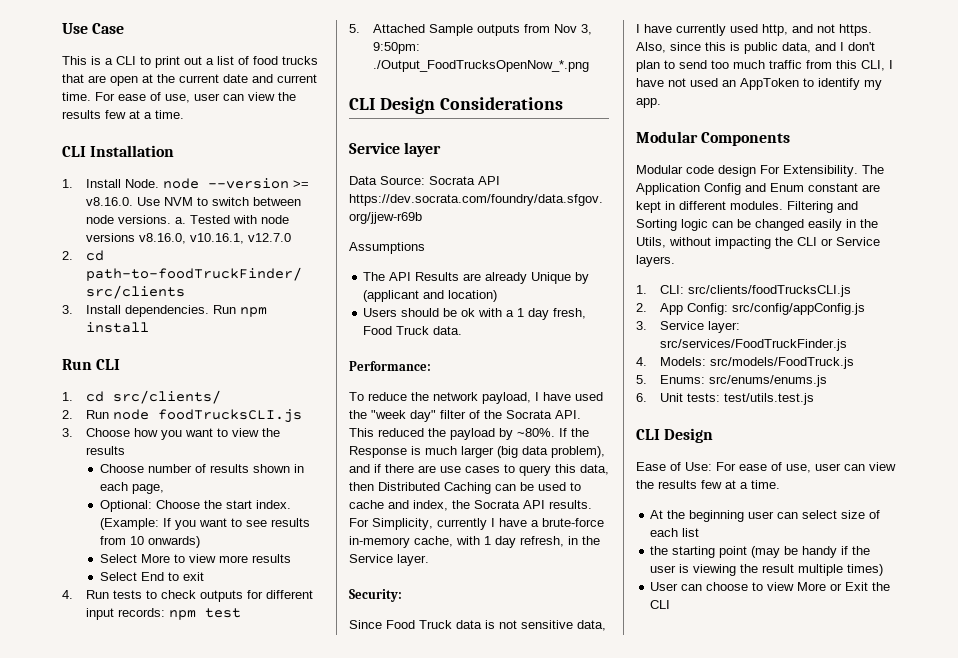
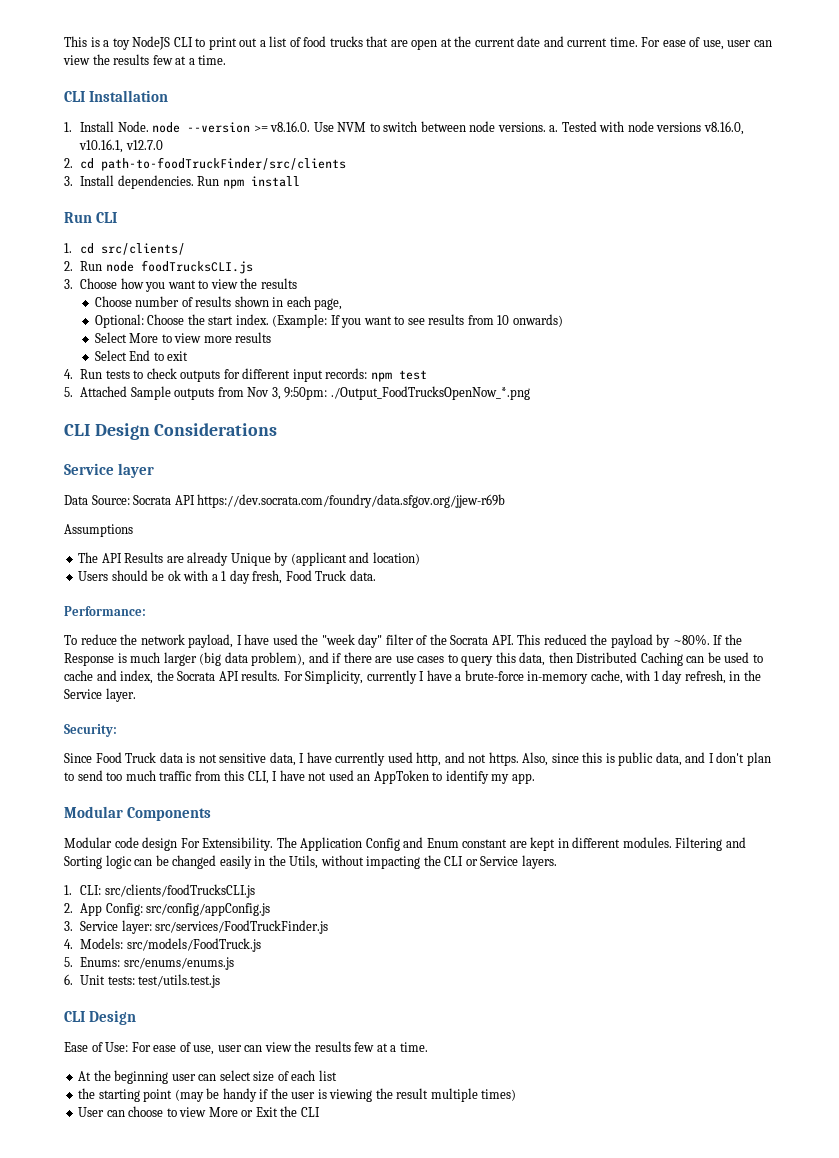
- Use Case
- This is a CLI to print out a list of food trucks that are open at the current date and current time.
+ This is a toy NodeJS CLI to print out a list of food trucks that are open at the current date and current time.

